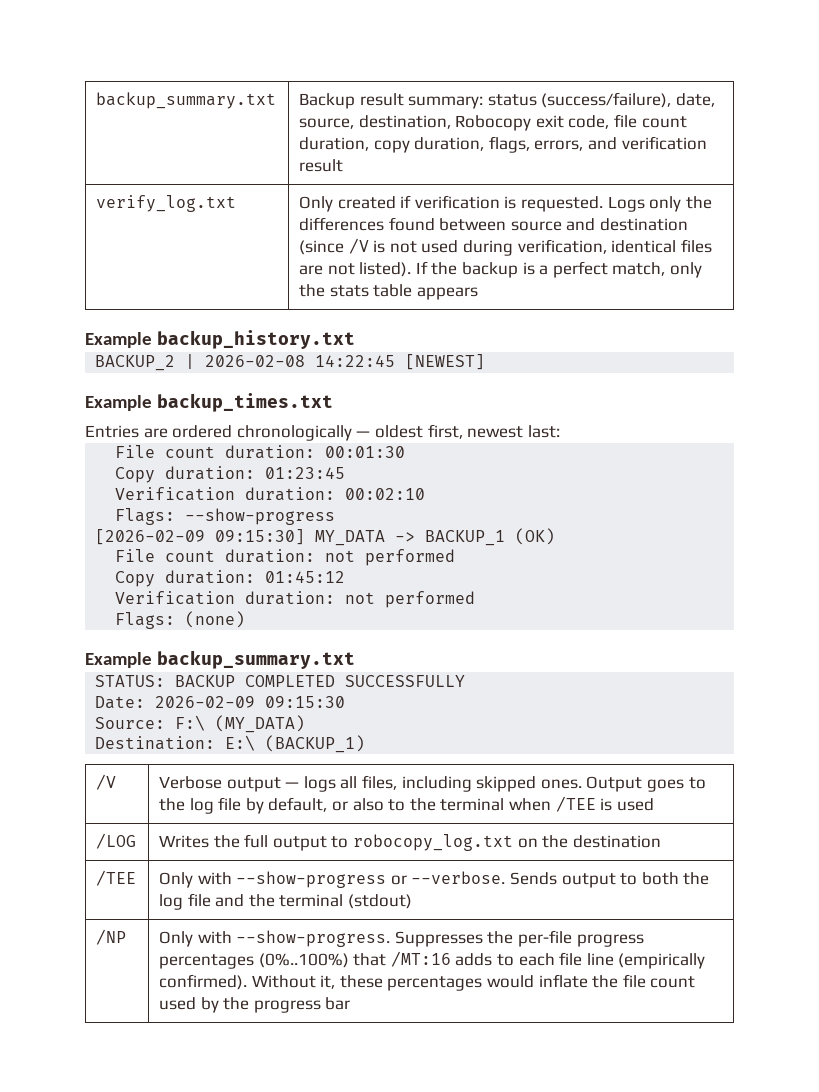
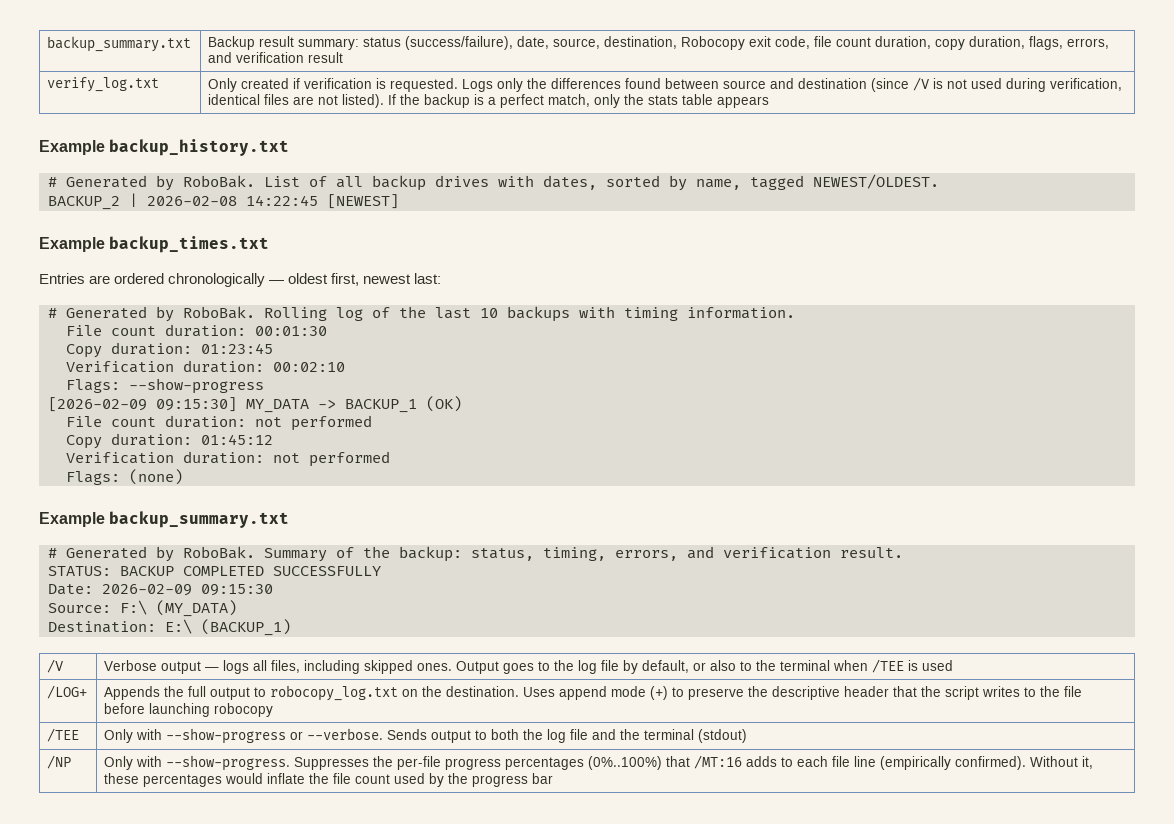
+ # Generated by RoboBak. List of all backup drives with dates, sorted by name, tagged NEWEST/OLDEST.
+ # Generated by RoboBak. Rolling log of the last 10 backups with timing information.
+ # Generated by RoboBak. Summary of the backup: status, timing, errors, and verification result.
- /LOG | Writes the full output to robocopy_log.txt on the destination
+ /LOG+ | Appends the full output to robocopy_log.txt on the destination. Uses append mode (+) to preserve the descriptive header that the script writes to the file before launching robocopy

